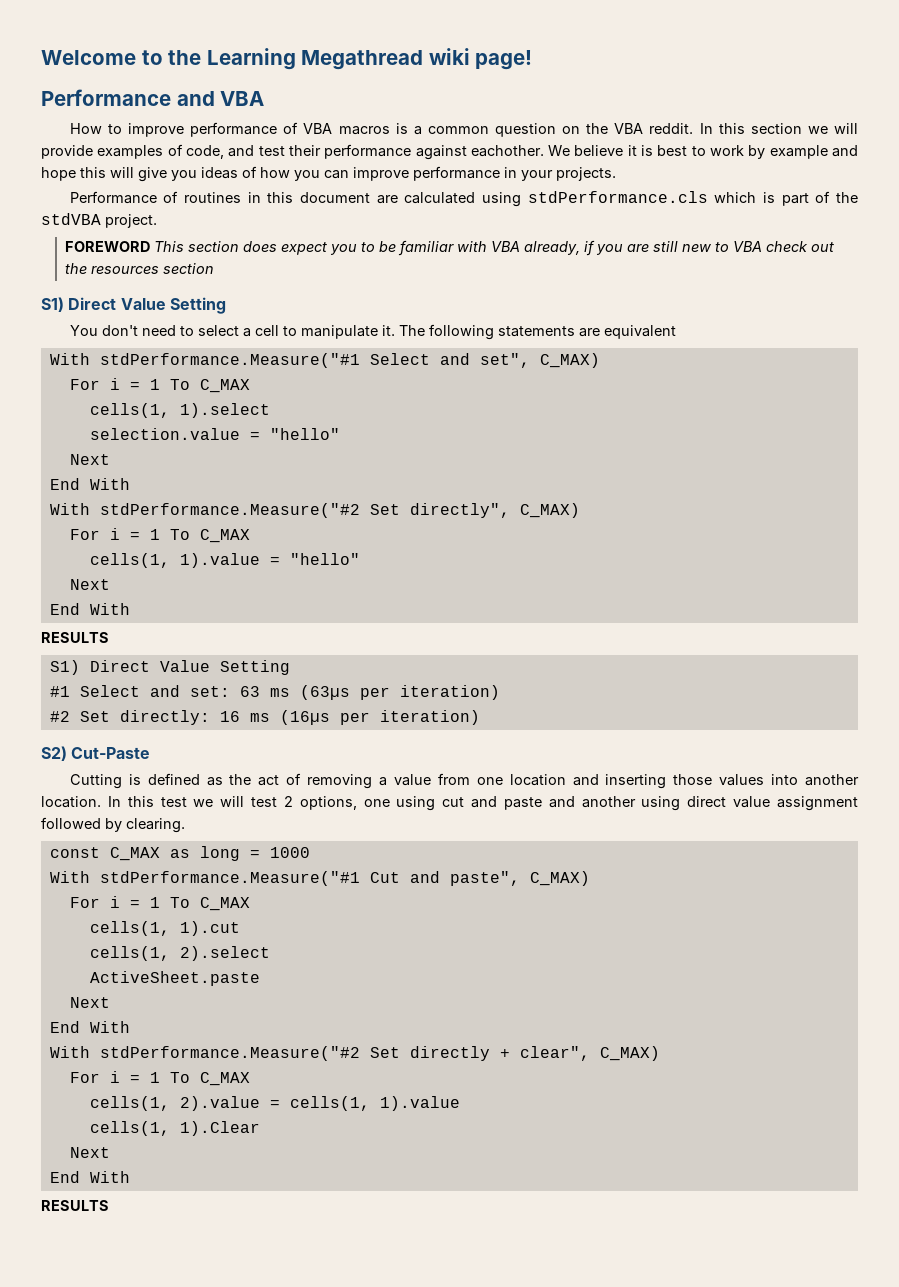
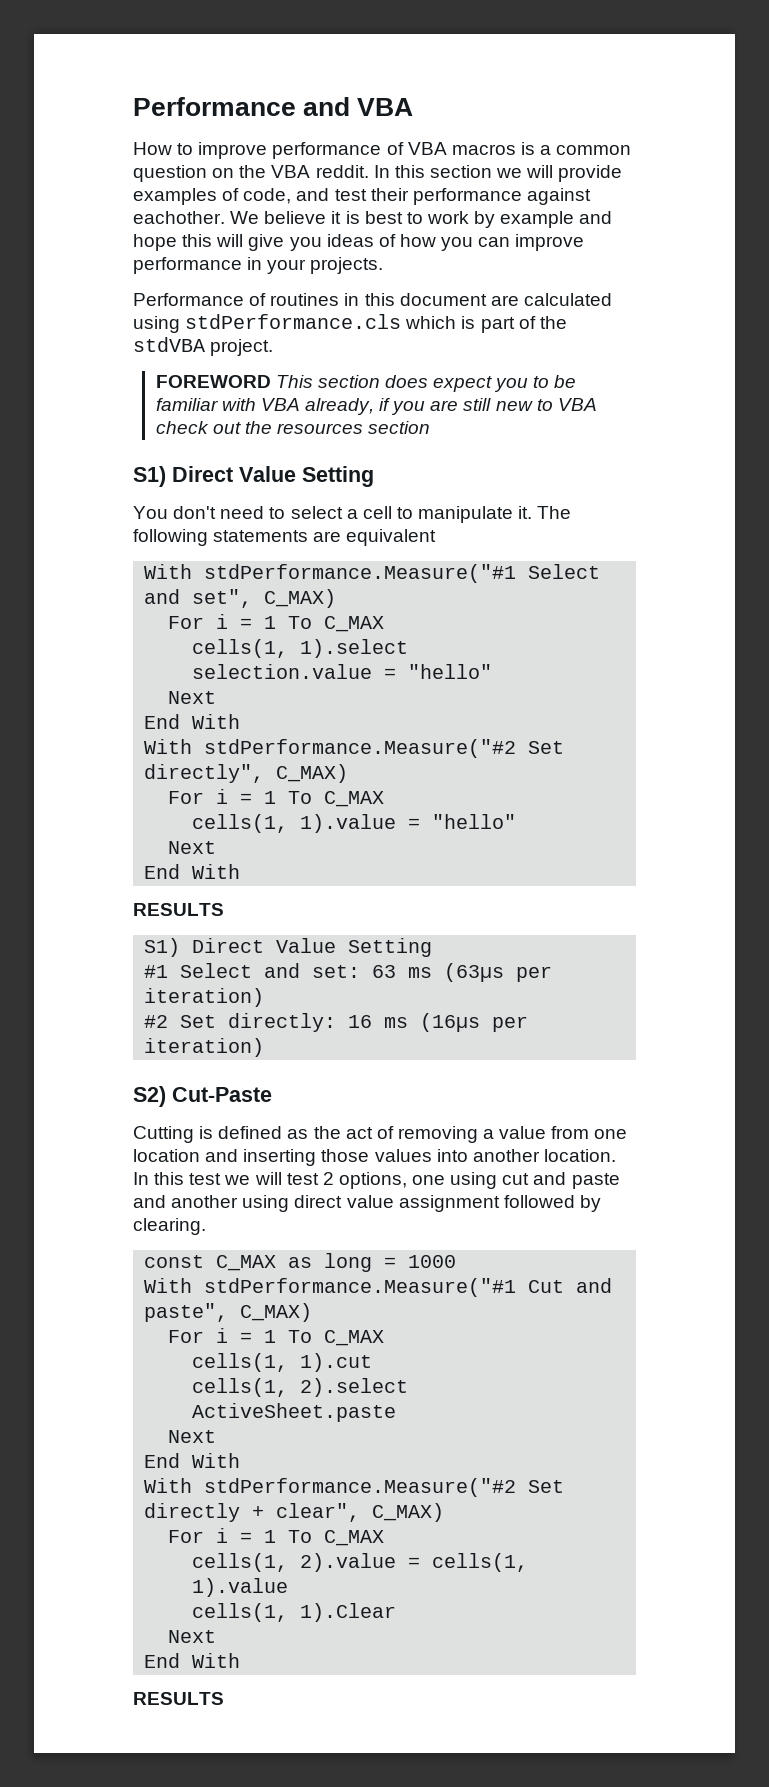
- Welcome to the Learning Megathread wiki page!

